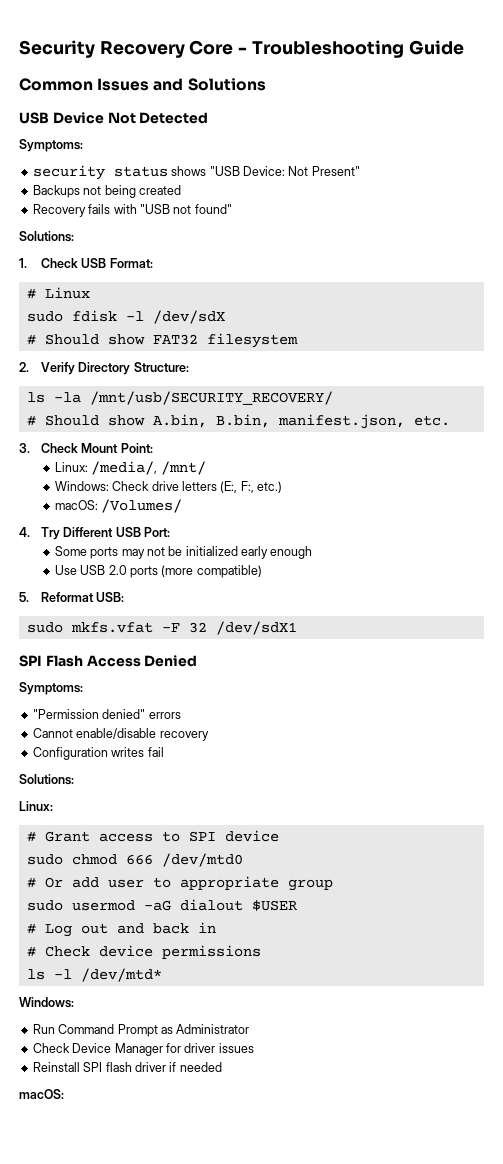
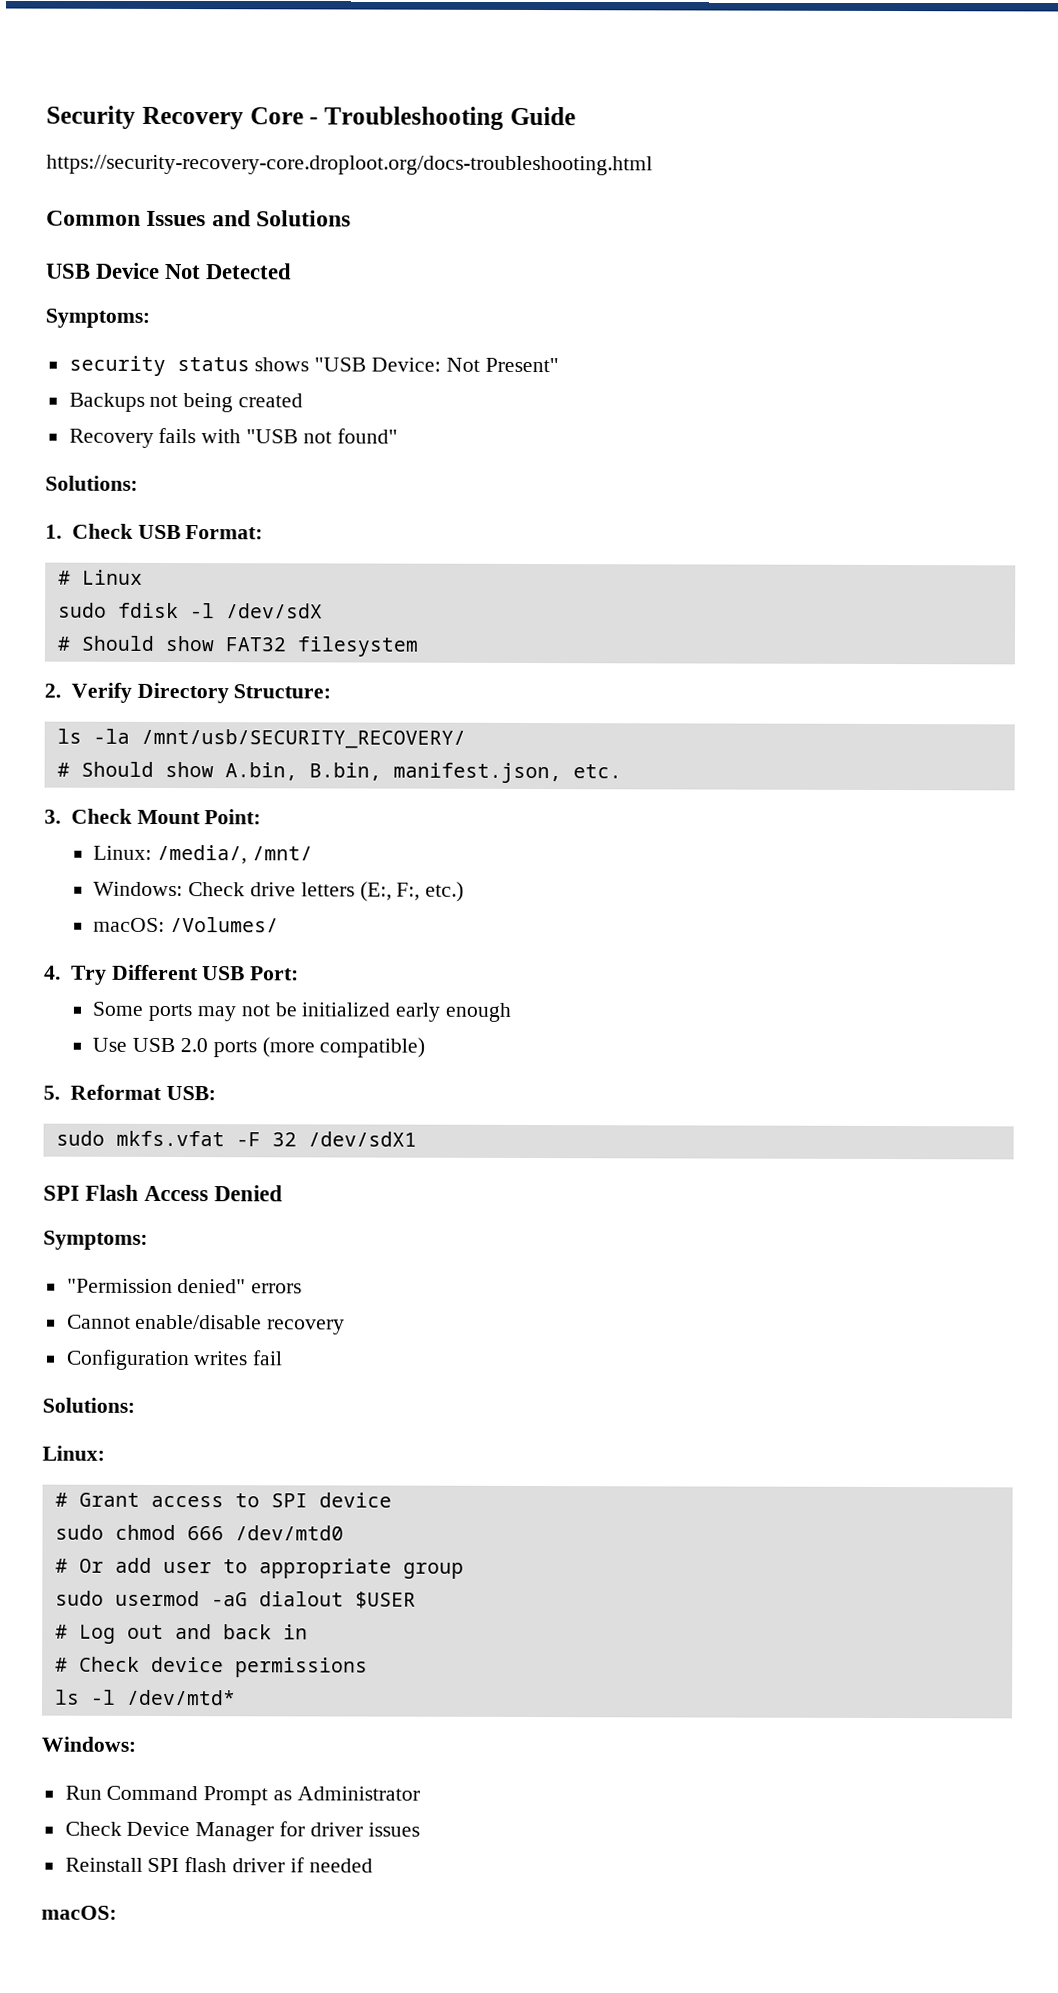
+ https://security-recovery-core.droploot.org/docs-troubleshooting.html

